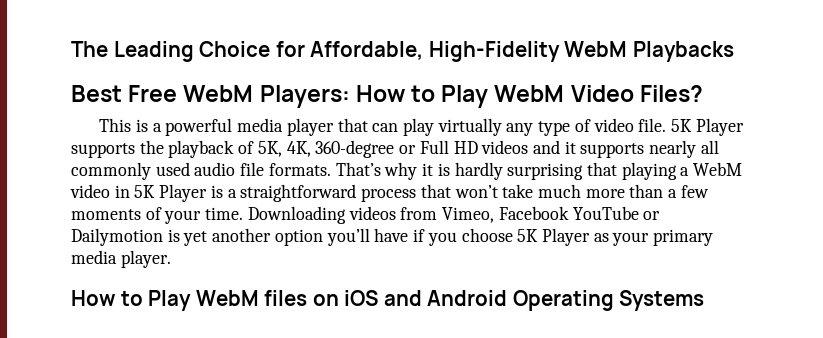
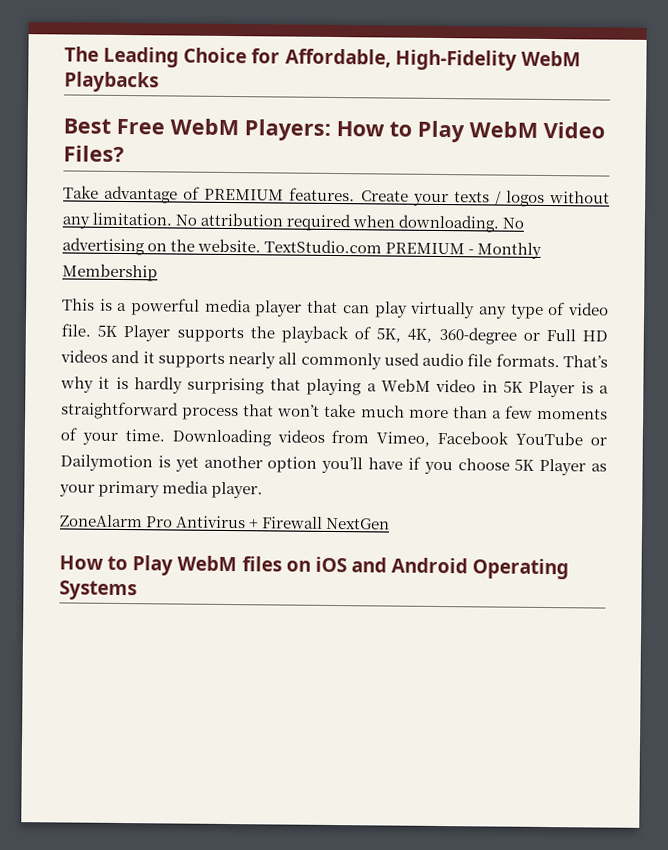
+ Take advantage of PREMIUM features. Create your texts / logos without any limitation. No attribution required when downloading. No advertising on the website. TextStudio.com PREMIUM - Monthly Membership
+ ZoneAlarm Pro Antivirus + Firewall NextGen

